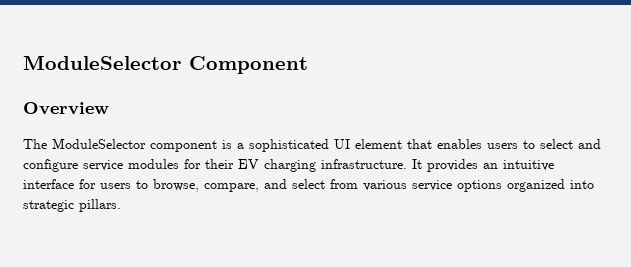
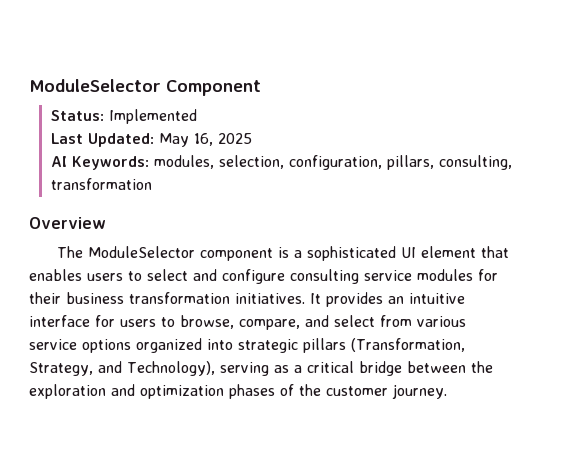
+ Status: Implemented
+ Last Updated: May 16, 2025
+ AI Keywords: modules, selection, configuration, pillars, consulting, transformation
- The ModuleSelector component is a sophisticated UI element that enables users to select and configure service modules for their EV charging infrastructure.
+ The ModuleSelector component is a sophisticated UI element that enables users to select and configure consulting service modules for their business transformation initiatives.
- It provides an intuitive interface for users to browse, compare, and select from various service options organized into strategic pillars.
+ It provides an intuitive interface for users to browse, compare, and select from various service options organized into strategic pillars (Transformation, Strategy, and Technology), serving as a critical bridge between the exploration and optimization phases of the customer journey.

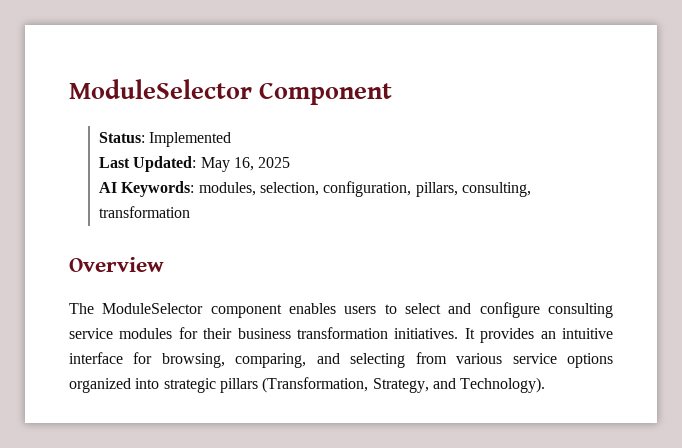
- The ModuleSelector component is a sophisticated UI element that enables users to select and configure consulting service modules for their business transformation initiatives.
+ The ModuleSelector component enables users to select and configure consulting service modules for their business transformation initiatives.
- It provides an intuitive interface for users to browse, compare, and select from various service options organized into strategic pillars (Transformation, Strategy, and Technology), serving as a critical bridge between the exploration and optimization phases of the customer journey.
+ It provides an intuitive interface for browsing, comparing, and selecting from various service options organized into strategic pillars (Transformation, Strategy, and Technology).

